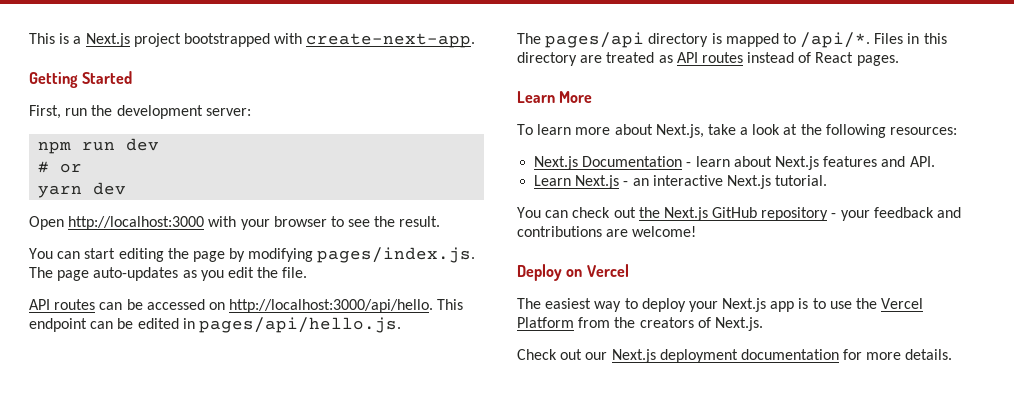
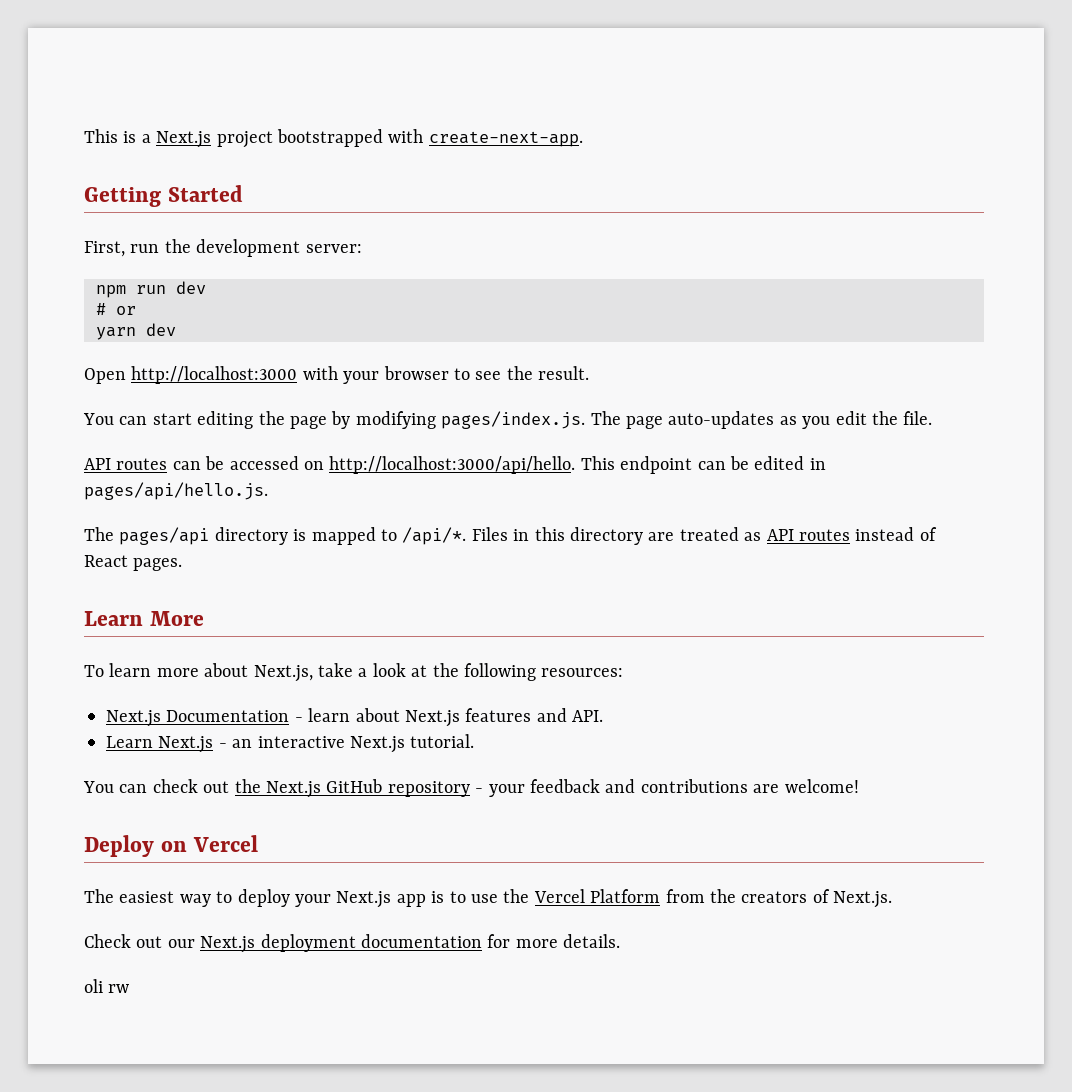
+ oli rw

